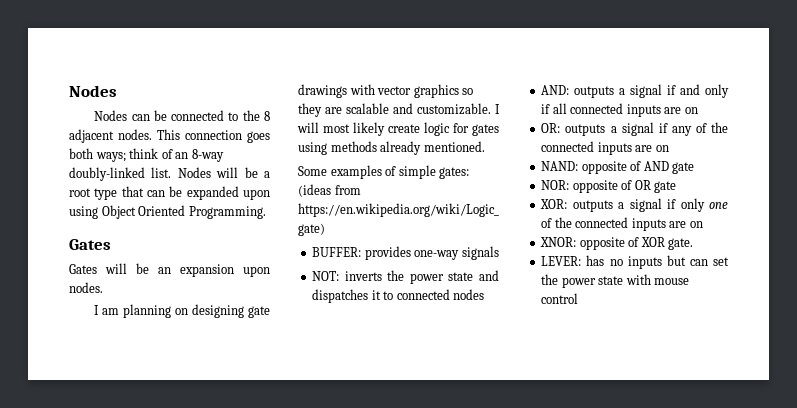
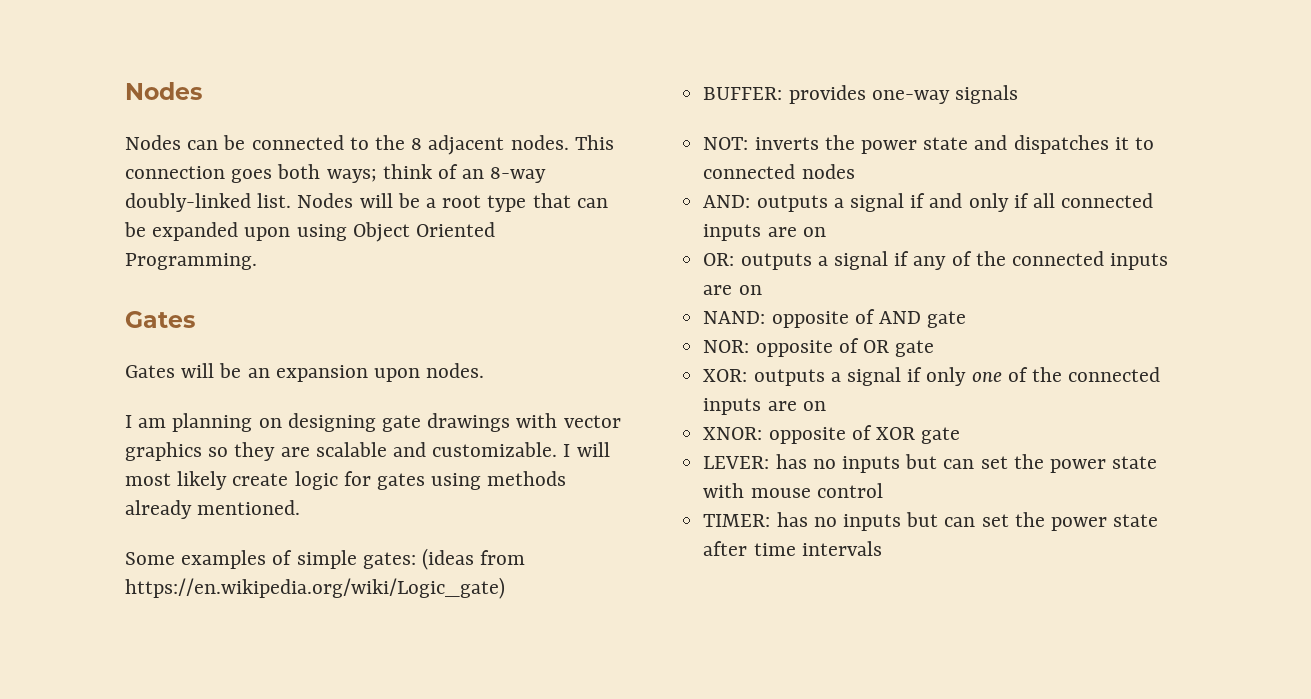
- XNOR: opposite of XOR gate.
+ XNOR: opposite of XOR gate
+ TIMER: has no inputs but can set the power state after time intervals

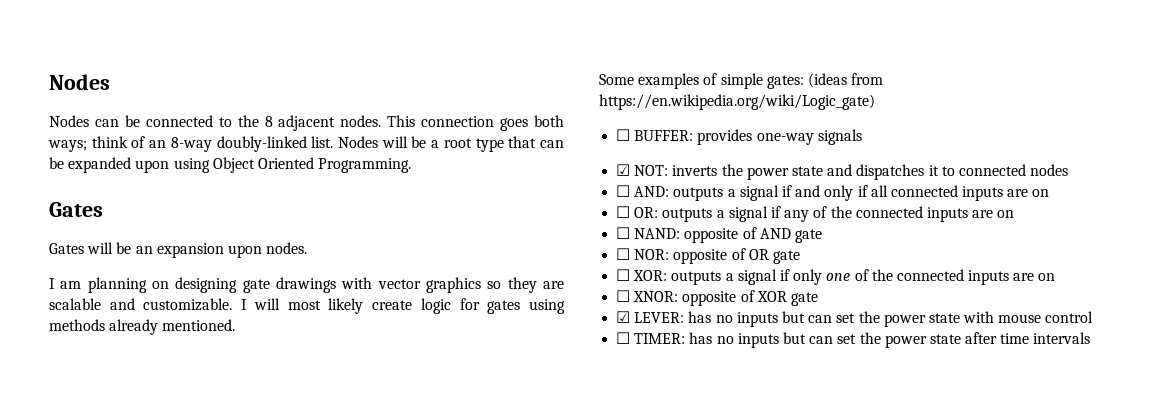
- BUFFER: provides one-way signals
+ ☐ BUFFER: provides one-way signals
- NOT: inverts the power state and dispatches it to connected nodes
+ ☑ NOT: inverts the power state and dispatches it to connected nodes
- AND: outputs a signal if and only if all connected inputs are on
+ ☐ AND: outputs a signal if and only if all connected inputs are on
- OR: outputs a signal if any of the connected inputs are on
+ ☐ OR: outputs a signal if any of the connected inputs are on
- NAND: opposite of AND gate
+ ☐ NAND: opposite of AND gate
- NOR: opposite of OR gate
+ ☐ NOR: opposite of OR gate
- XOR: outputs a signal if only one of the connected inputs are on
+ ☐ XOR: outputs a signal if only one of the connected inputs are on
- XNOR: opposite of XOR gate
+ ☐ XNOR: opposite of XOR gate
- LEVER: has no inputs but can set the power state with mouse control
+ ☑ LEVER: has no inputs but can set the power state with mouse control
- TIMER: has no inputs but can set the power state after time intervals
+ ☐ TIMER: has no inputs but can set the power state after time intervals

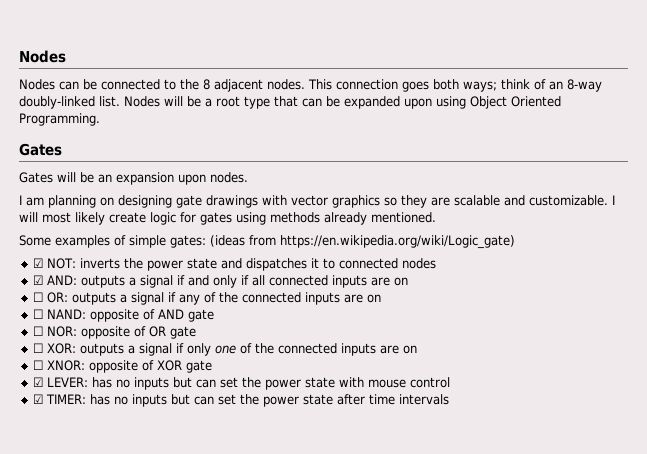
- ☐ BUFFER: provides one-way signals
- ☐ AND: outputs a signal if and only if all connected inputs are on
+ ☑ AND: outputs a signal if and only if all connected inputs are on
- ☐ TIMER: has no inputs but can set the power state after time intervals
+ ☑ TIMER: has no inputs but can set the power state after time intervals

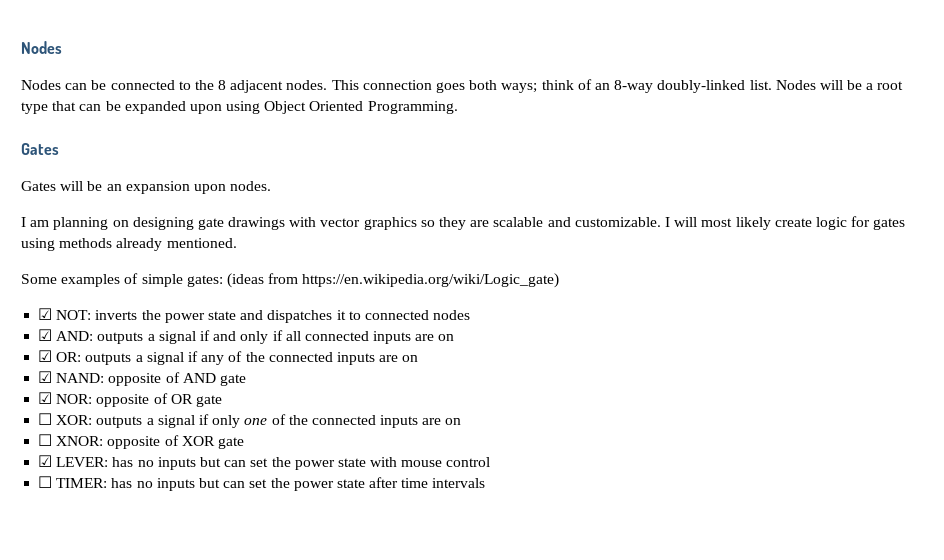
- ☐ OR: outputs a signal if any of the connected inputs are on
+ ☑ OR: outputs a signal if any of the connected inputs are on
- ☐ NAND: opposite of AND gate
+ ☑ NAND: opposite of AND gate
- ☐ NOR: opposite of OR gate
+ ☑ NOR: opposite of OR gate
- ☑ TIMER: has no inputs but can set the power state after time intervals
+ ☐ TIMER: has no inputs but can set the power state after time intervals

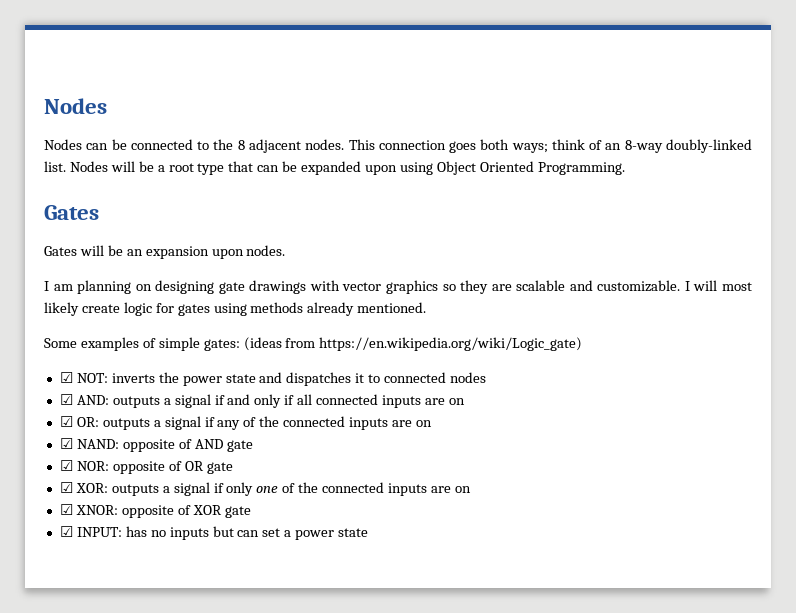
- ☐ XOR: outputs a signal if only one of the connected inputs are on
+ ☑ XOR: outputs a signal if only one of the connected inputs are on
- ☐ XNOR: opposite of XOR gate
+ ☑ XNOR: opposite of XOR gate
- ☑ LEVER: has no inputs but can set the power state with mouse control
- ☐ TIMER: has no inputs but can set the power state after time intervals
+ ☑ INPUT: has no inputs but can set a power state

